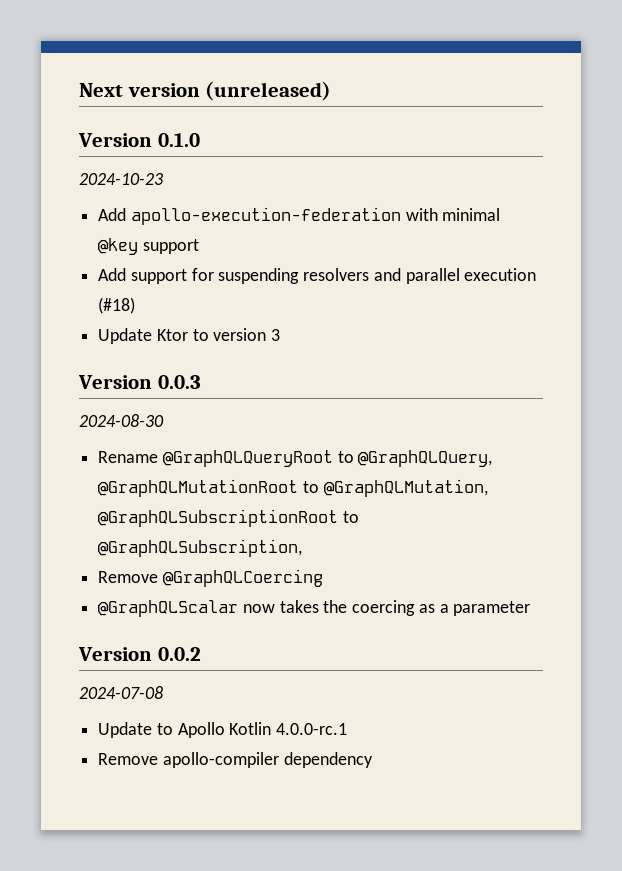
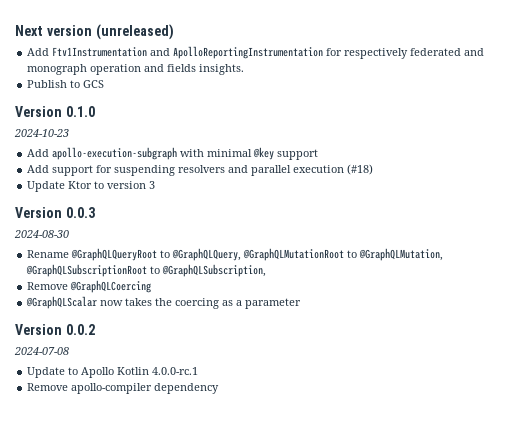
+ Add Ftv1Instrumentation and ApolloReportingInstrumentation for respectively federated and monograph operation and fields insights.
+ Publish to GCS
- Add apollo-execution-federation with minimal @key support
+ Add apollo-execution-subgraph with minimal @key support

